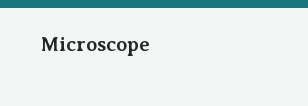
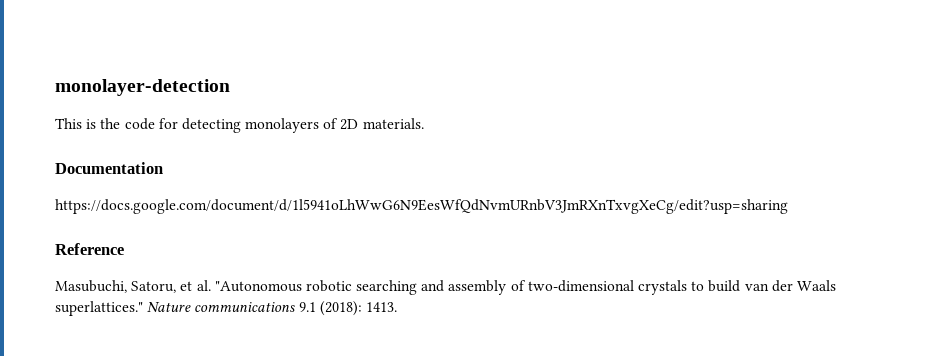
- Microscope
+ monolayer-detection
+ This is the code for detecting monolayers of 2D materials.
+ Documentation
+ https://docs.google.com/document/d/1l5941oLhWwG6N9EesWfQdNvmURnbV3JmRXnTxvgXeCg/edit?usp=sharing
+ Reference
+ Masubuchi, Satoru, et al. "Autonomous robotic searching and assembly of two-dimensional crystals to build van der Waals superlattices." Nature communications 9.1 (2018): 1413.

